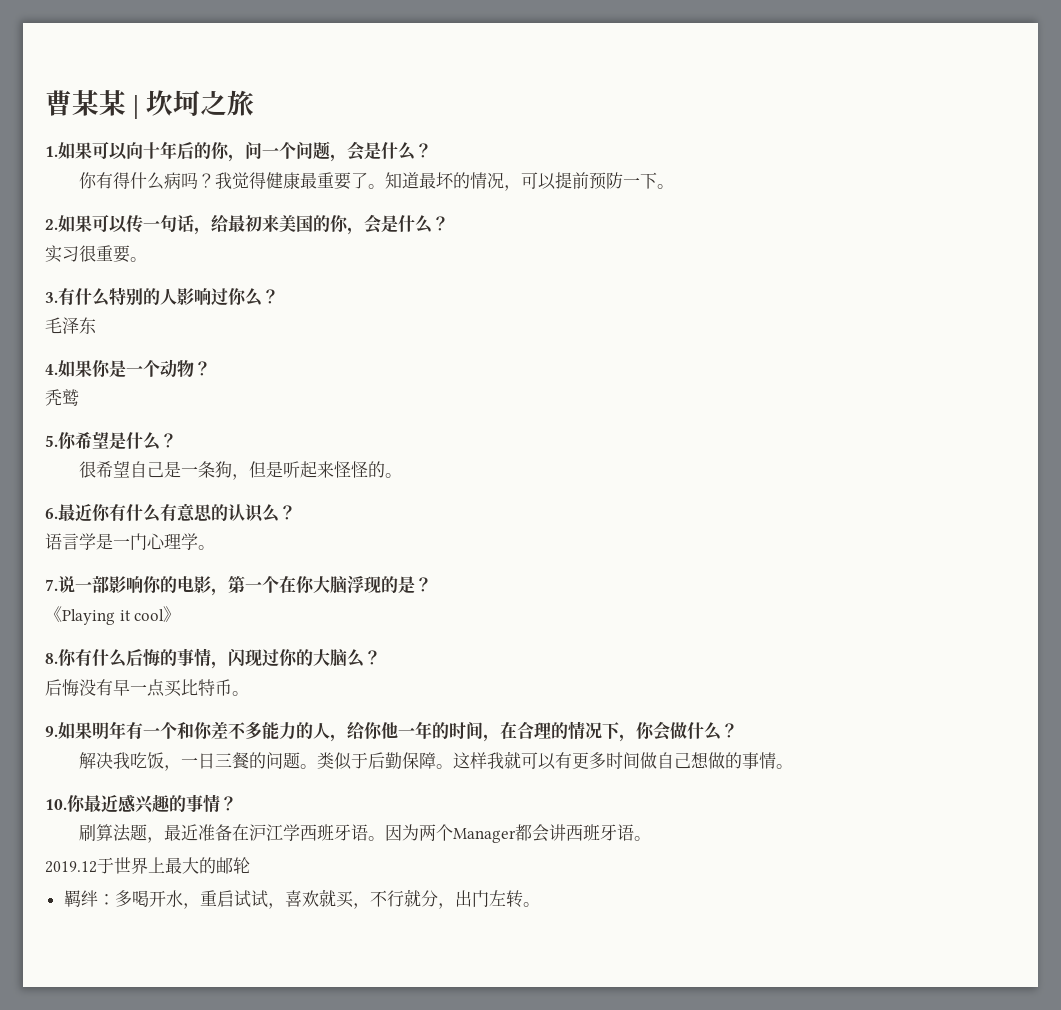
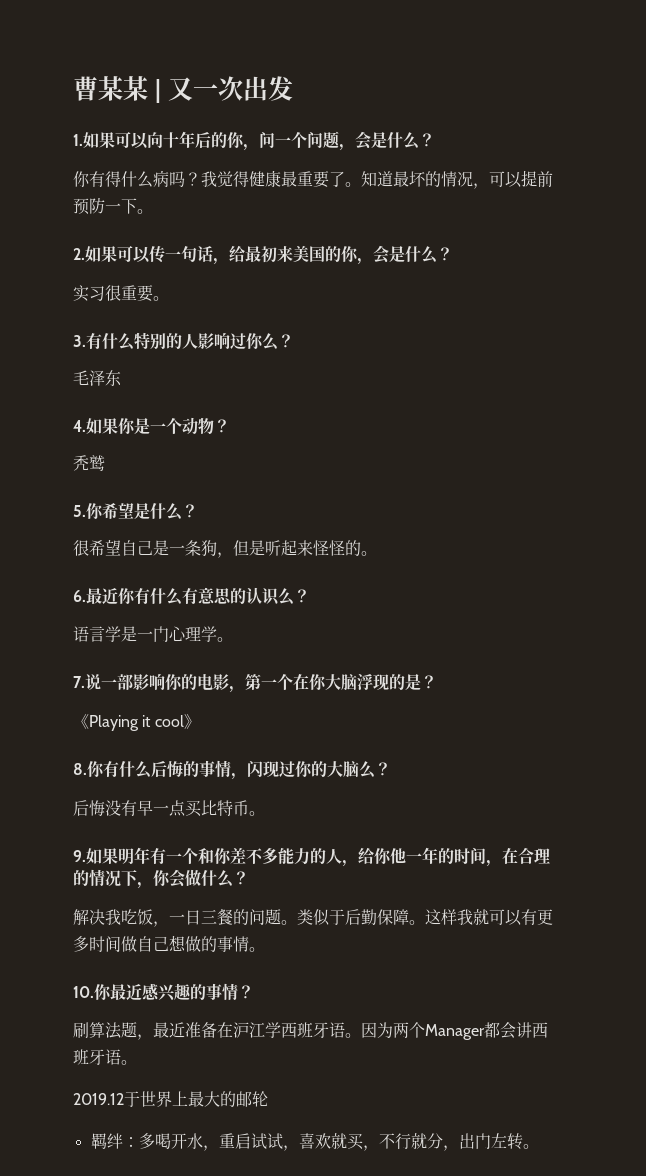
- 曹某某 | 坎坷之旅
+ 曹某某 | 又一次出发

